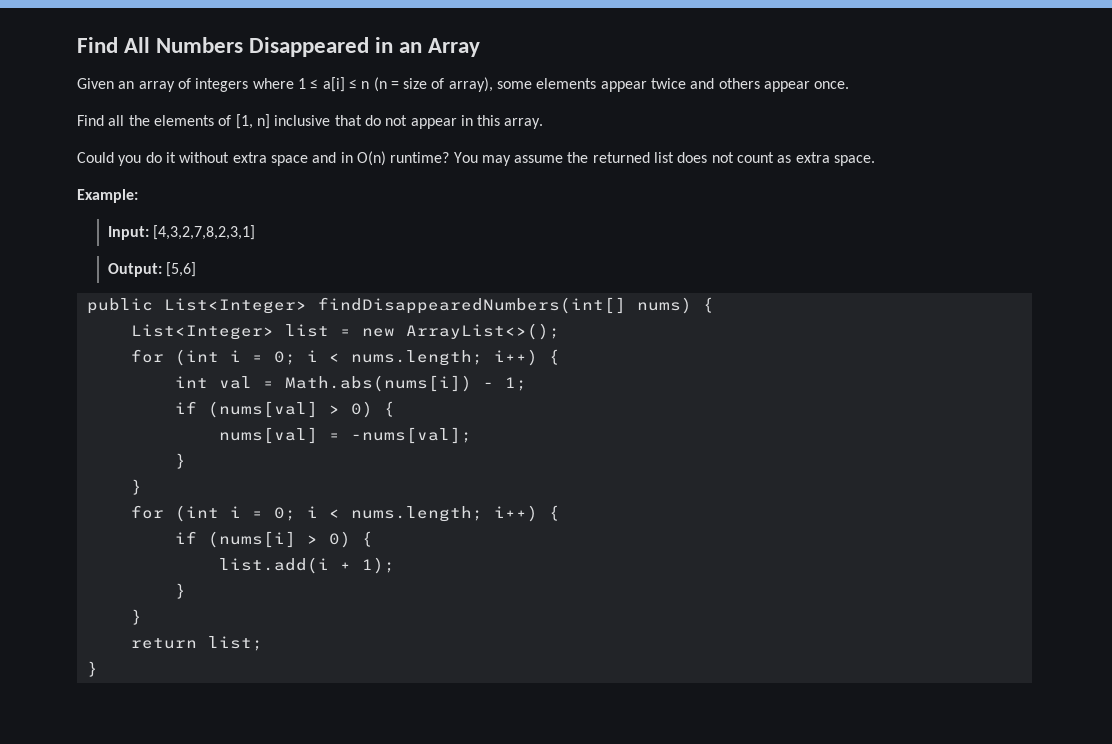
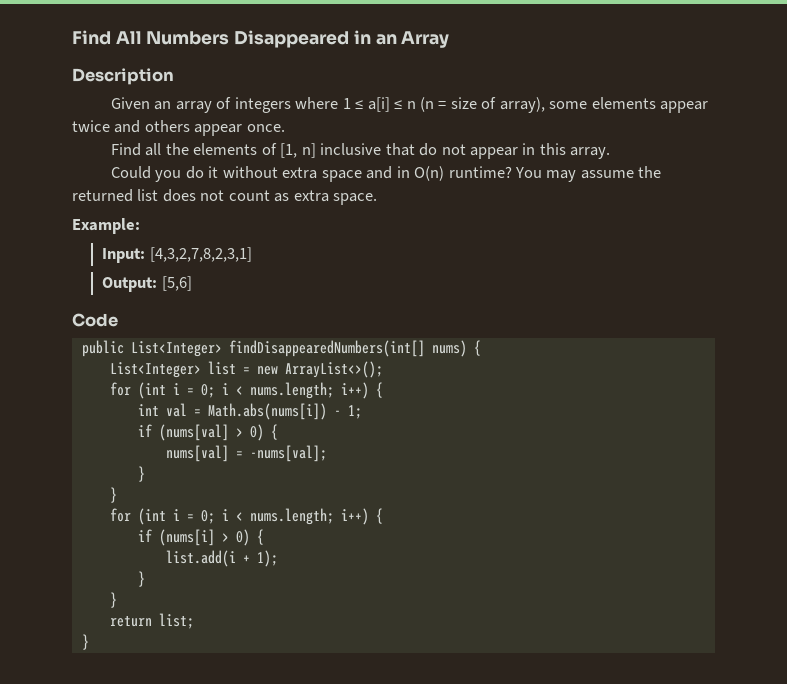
+ Description
+ Code

